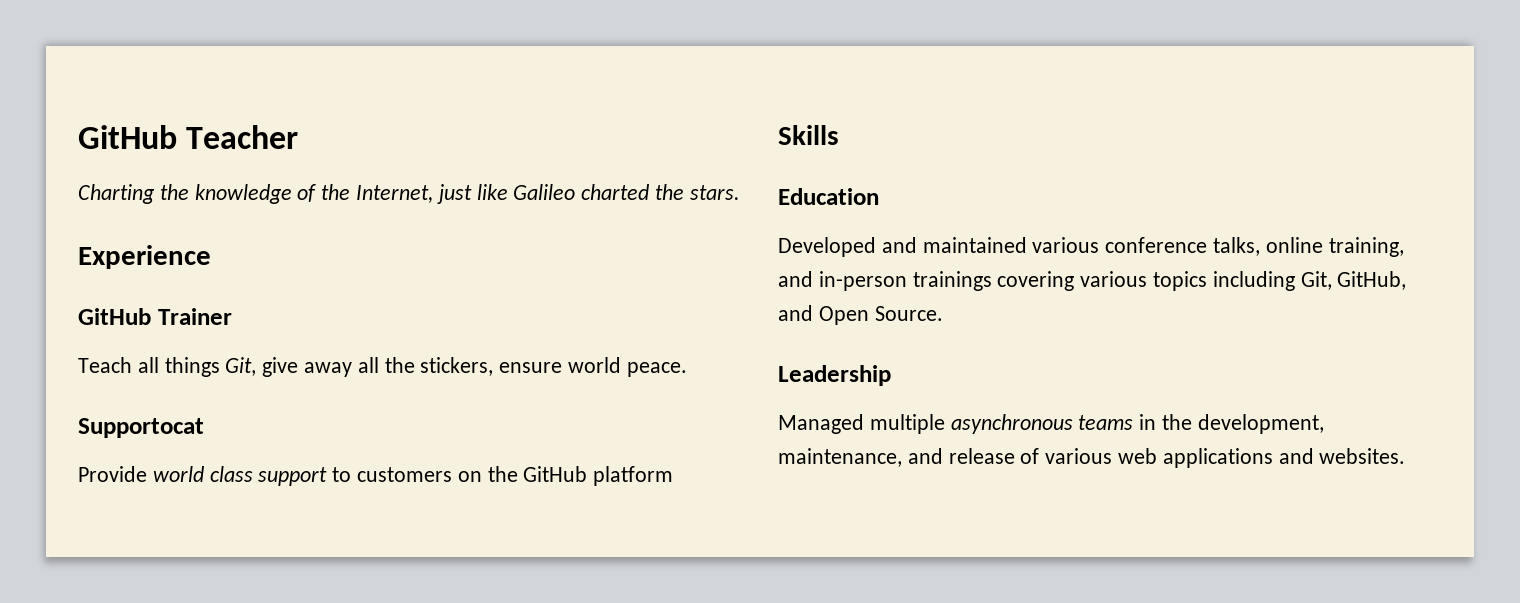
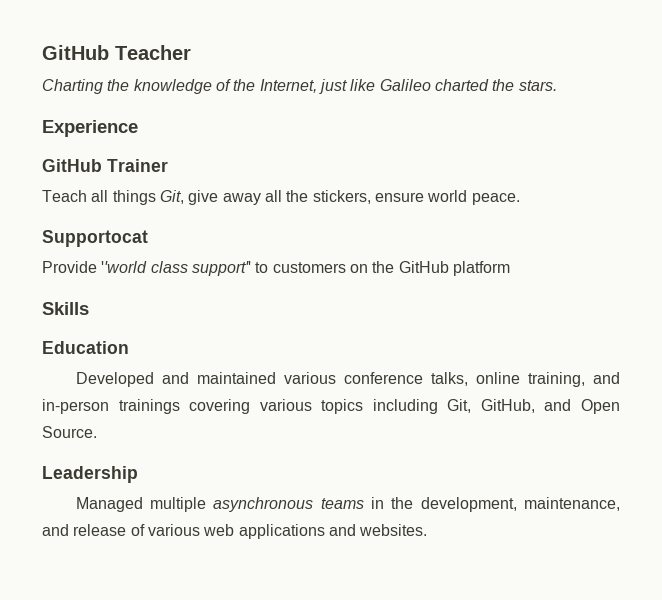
- Provide world class support to customers on the GitHub platform
+ Provide ''world class support'' to customers on the GitHub platform

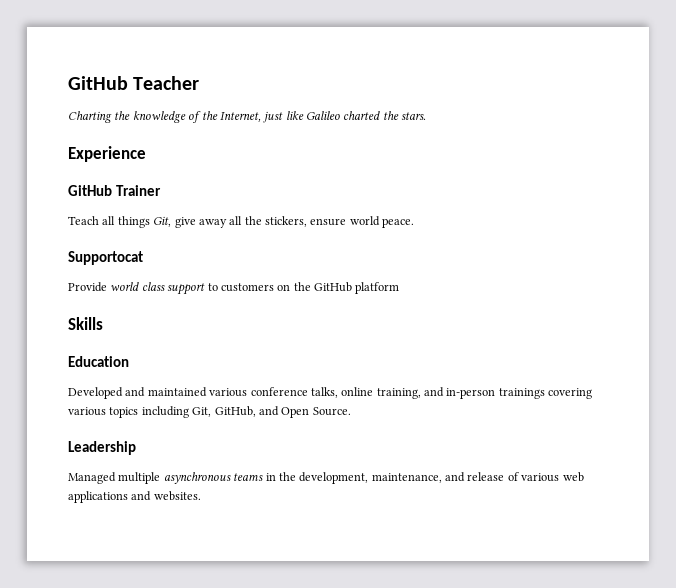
- Provide ''world class support'' to customers on the GitHub platform
+ Provide world class support to customers on the GitHub platform

